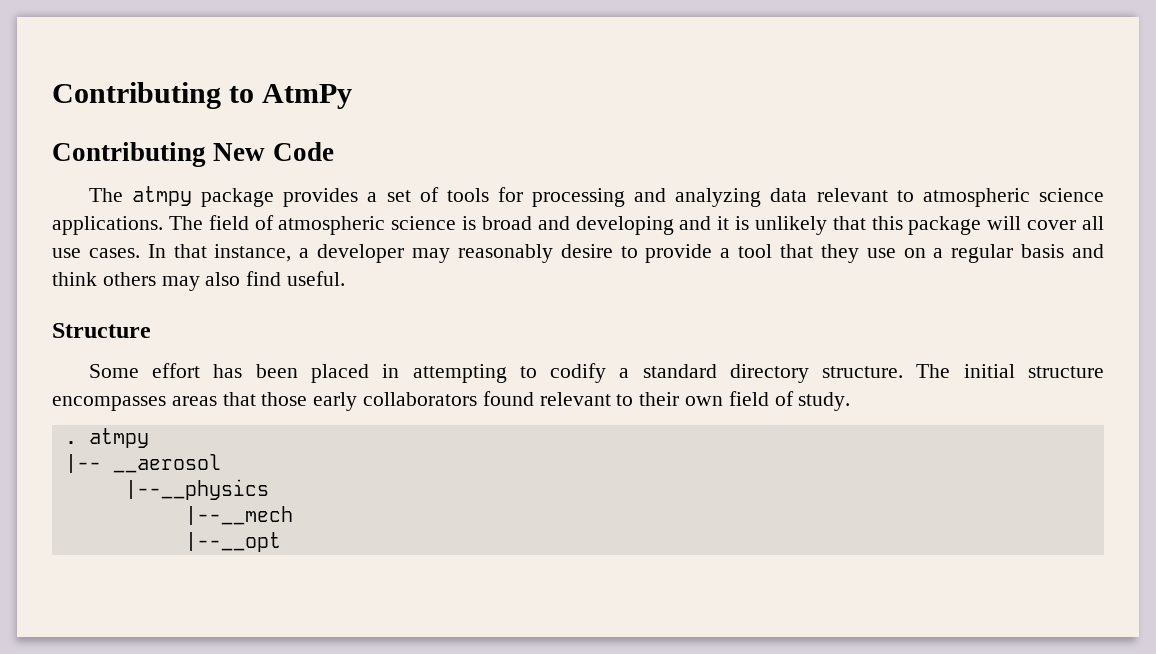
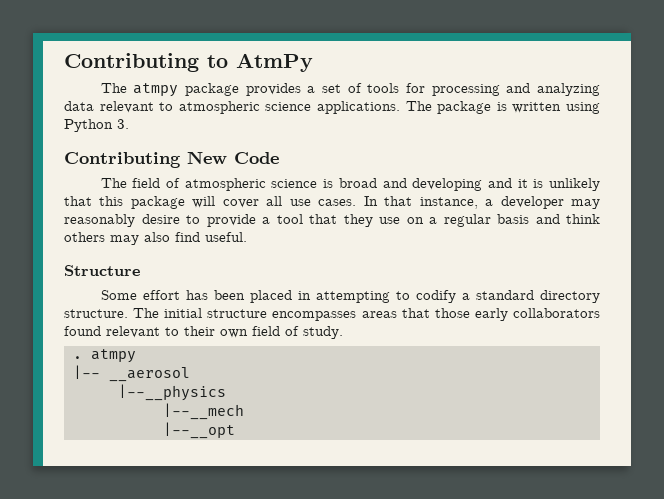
- Contributing New Code
+ The package is written using Python 3.
+ Contributing New Code

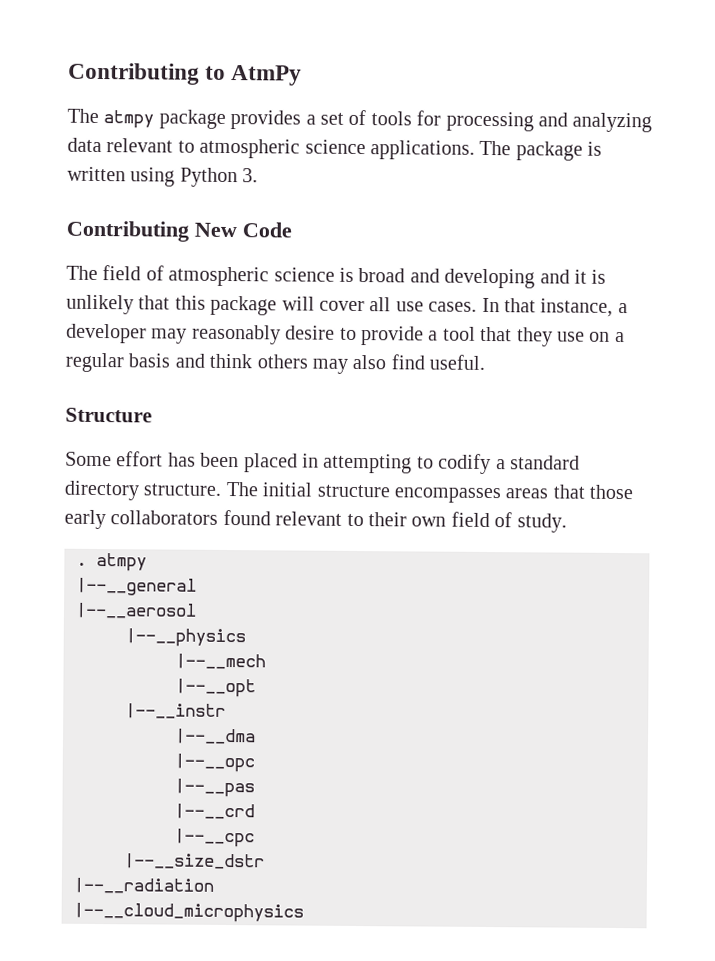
- |-- __aerosol
+ |--__general
+ |--__aerosol
+ |--__instr
+ |--__dma
+ |--__opc
+ |--__pas
+ |--__crd
+ |--__cpc
+ |--__size_dstr
+ |--__radiation
+ |--__cloud_microphysics

